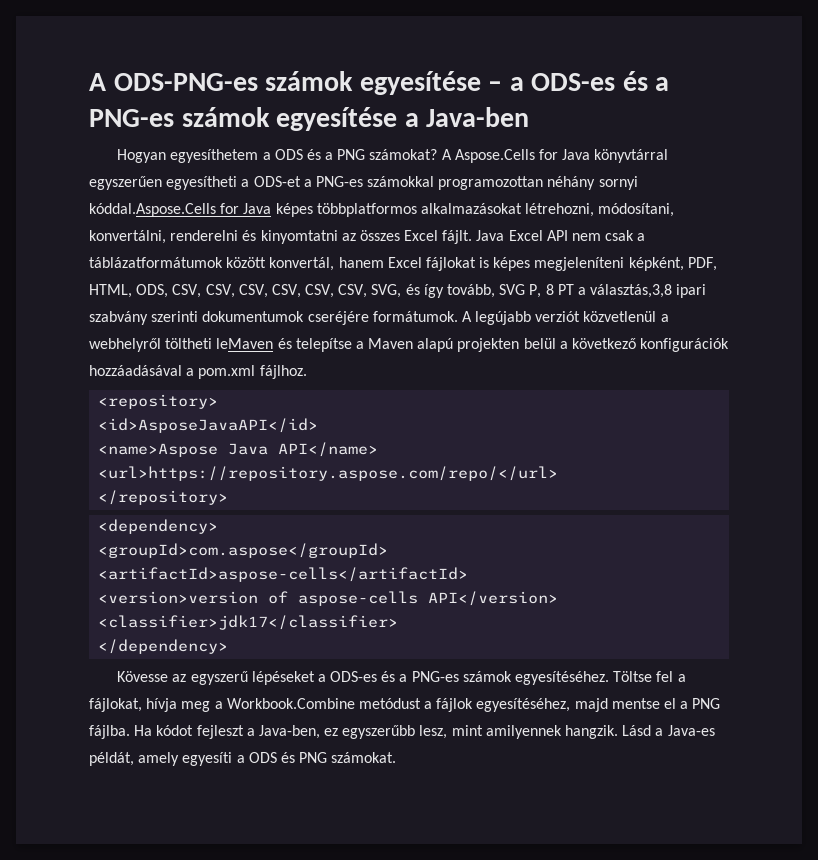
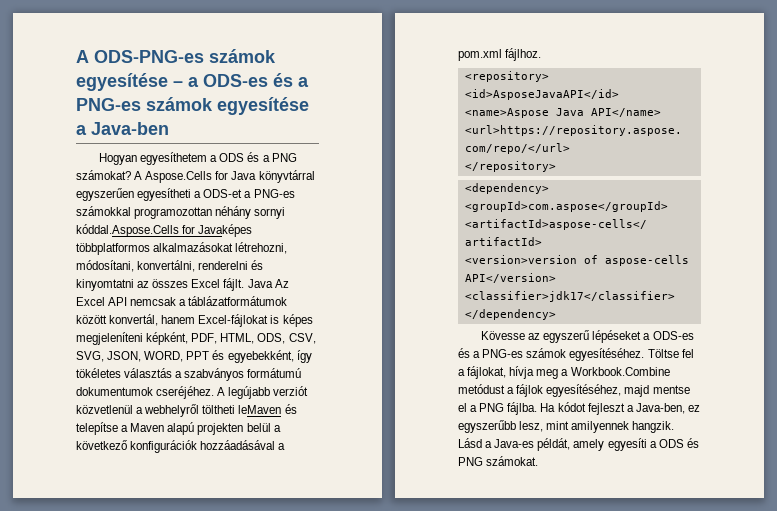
- A Aspose.Cells for Java könyvtárral egyszerűen egyesítheti a ODS-et a PNG-es számokkal programozottan néhány sornyi kóddal.Aspose.Cells for Java képes többplatformos alkalmazásokat létrehozni, módosítani, konvertálni, renderelni és kinyomtatni az összes Excel fájlt.
+ A Aspose.Cells for Java könyvtárral egyszerűen egyesítheti a ODS-et a PNG-es számokkal programozottan néhány sornyi kóddal.Aspose.Cells for Javaképes többplatformos alkalmazásokat létrehozni, módosítani, konvertálni, renderelni és kinyomtatni az összes Excel fájlt.
- Java Excel API nem csak a táblázatformátumok között konvertál, hanem Excel fájlokat is képes megjeleníteni képként, PDF, HTML, ODS, CSV, CSV, CSV, CSV, CSV, CSV, SVG, és így tovább, SVG P, 8 PT a választás,3,8 ipari szabvány szerinti dokumentumok cseréjére formátumok.
+ Java Az Excel API nemcsak a táblázatformátumok között konvertál, hanem Excel-fájlokat is képes megjeleníteni képként, PDF, HTML, ODS, CSV, SVG, JSON, WORD, PPT és egyebekként, így tökéletes választás a szabványos formátumú dokumentumok cseréjéhez.

